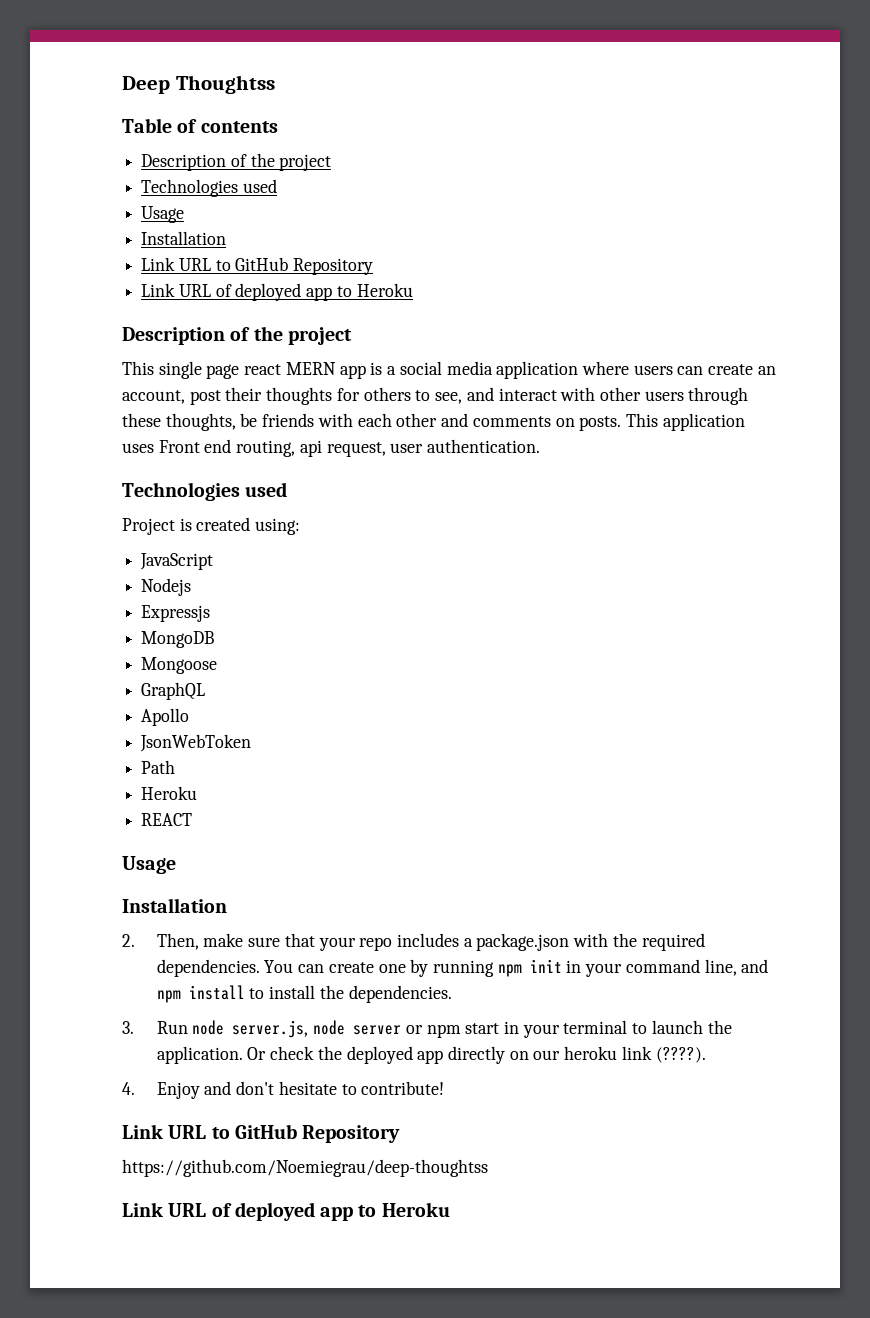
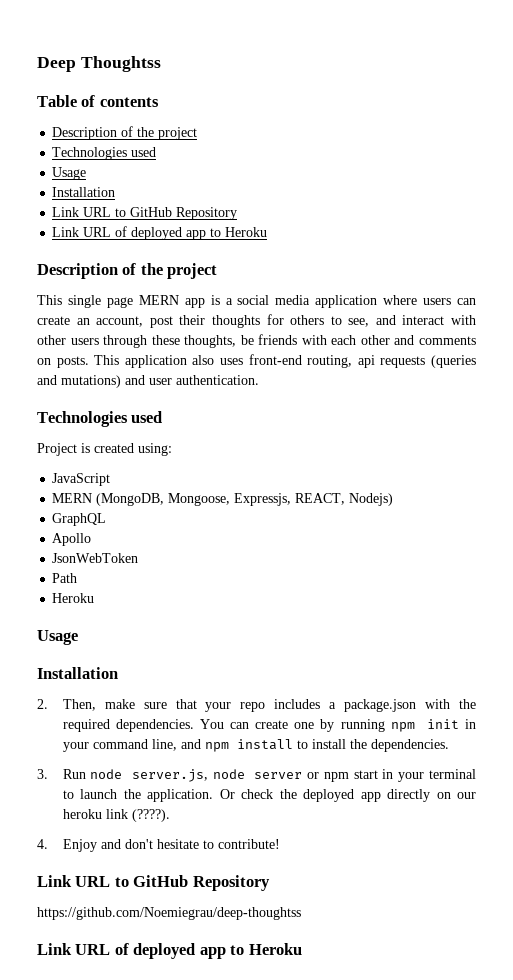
- This single page react MERN app is a social media application where users can create an account, post their thoughts for others to see, and interact with other users through these thoughts, be friends with each other and comments on posts.
+ This single page MERN app is a social media application where users can create an account, post their thoughts for others to see, and interact with other users through these thoughts, be friends with each other and comments on posts.
- This application uses Front end routing, api request, user authentication.
+ This application also uses front-end routing, api requests (queries and mutations) and user authentication.
- Nodejs
- Expressjs
- MongoDB
- Mongoose
+ MERN (MongoDB, Mongoose, Expressjs, REACT, Nodejs)
- REACT

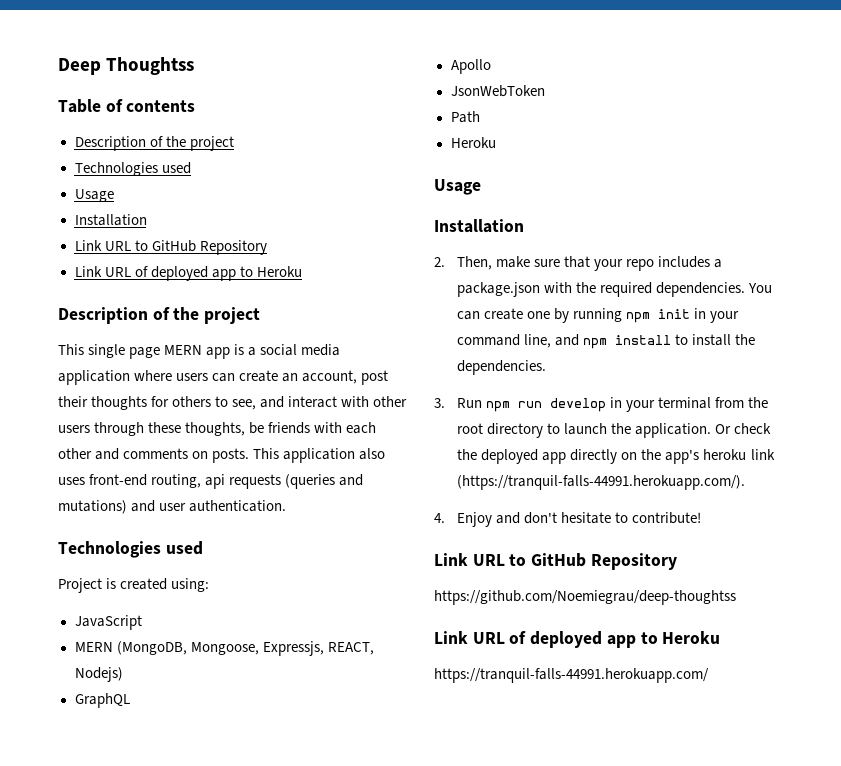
- 3. Run node server.js, node server or npm start in your terminal to launch the application.
+ 3. Run npm run develop in your terminal from the root directory to launch the application.
- Or check the deployed app directly on our heroku link (????).
+ Or check the deployed app directly on the app's heroku link (https://tranquil-falls-44991.herokuapp.com/).
+ https://tranquil-falls-44991.herokuapp.com/

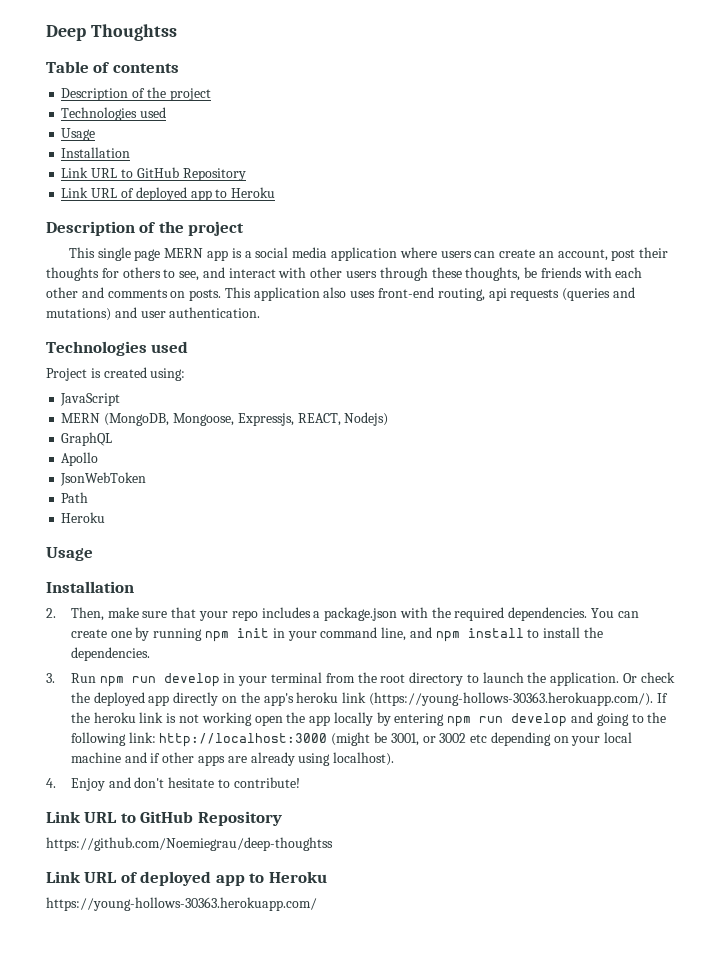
- Or check the deployed app directly on the app's heroku link (https://tranquil-falls-44991.herokuapp.com/).
+ Or check the deployed app directly on the app's heroku link (https://young-hollows-30363.herokuapp.com/). If the heroku link is not working open the app locally by entering npm run develop and going to the following link: http://localhost:3000 (might be 3001, or 3002 etc depending on your local machine and if other apps are already using localhost).
- https://tranquil-falls-44991.herokuapp.com/
+ https://young-hollows-30363.herokuapp.com/

